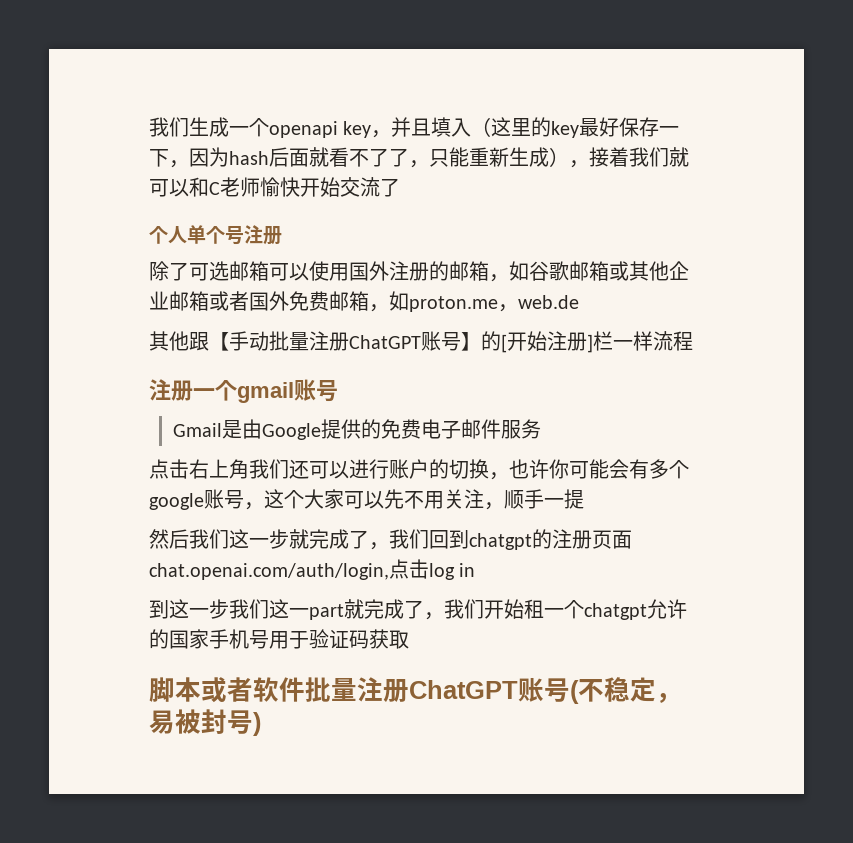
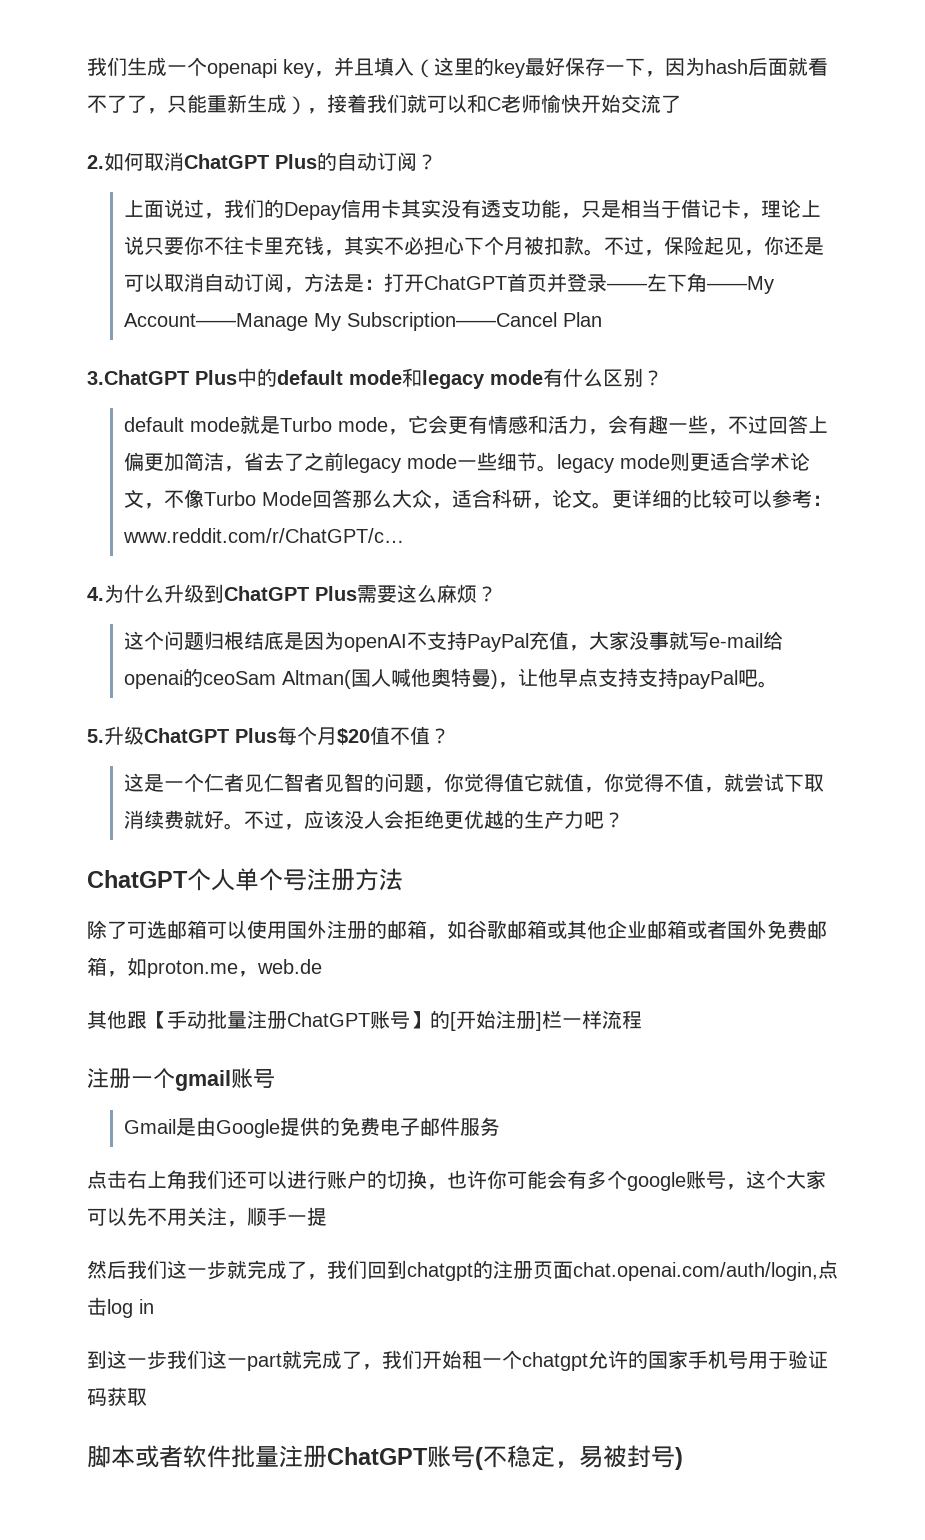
- 个人单个号注册
+ 2.如何取消ChatGPT Plus的自动订阅？
+ 上面说过，我们的Depay信用卡其实没有透支功能，只是相当于借记卡，理论上说只要你不往卡里充钱，其实不必担心下个月被扣款。不过，保险起见，你还是可以取消自动订阅，方法是：打开ChatGPT首页并登录——左下角——My Account——Manage My Subscription——Cancel Plan
+ 3.ChatGPT Plus中的default mode和legacy mode有什么区别？
+ default mode就是Turbo mode，它会更有情感和活力，会有趣一些，不过回答上偏更加简洁，省去了之前legacy mode一些细节。legacy mode则更适合学术论文，不像Turbo Mode回答那么大众，适合科研，论文。更详细的比较可以参考：www.reddit.com/r/ChatGPT/c…
+ 4.为什么升级到ChatGPT Plus需要这么麻烦？
+ 这个问题归根结底是因为openAI不支持PayPal充值，大家没事就写e-mail给openai的ceoSam Altman(国人喊他奥特曼)，让他早点支持支持payPal吧。
+ 5.升级ChatGPT Plus每个月$20值不值？
+ 这是一个仁者见仁智者见智的问题，你觉得值它就值，你觉得不值，就尝试下取消续费就好。不过，应该没人会拒绝更优越的生产力吧？
+ ChatGPT个人单个号注册方法

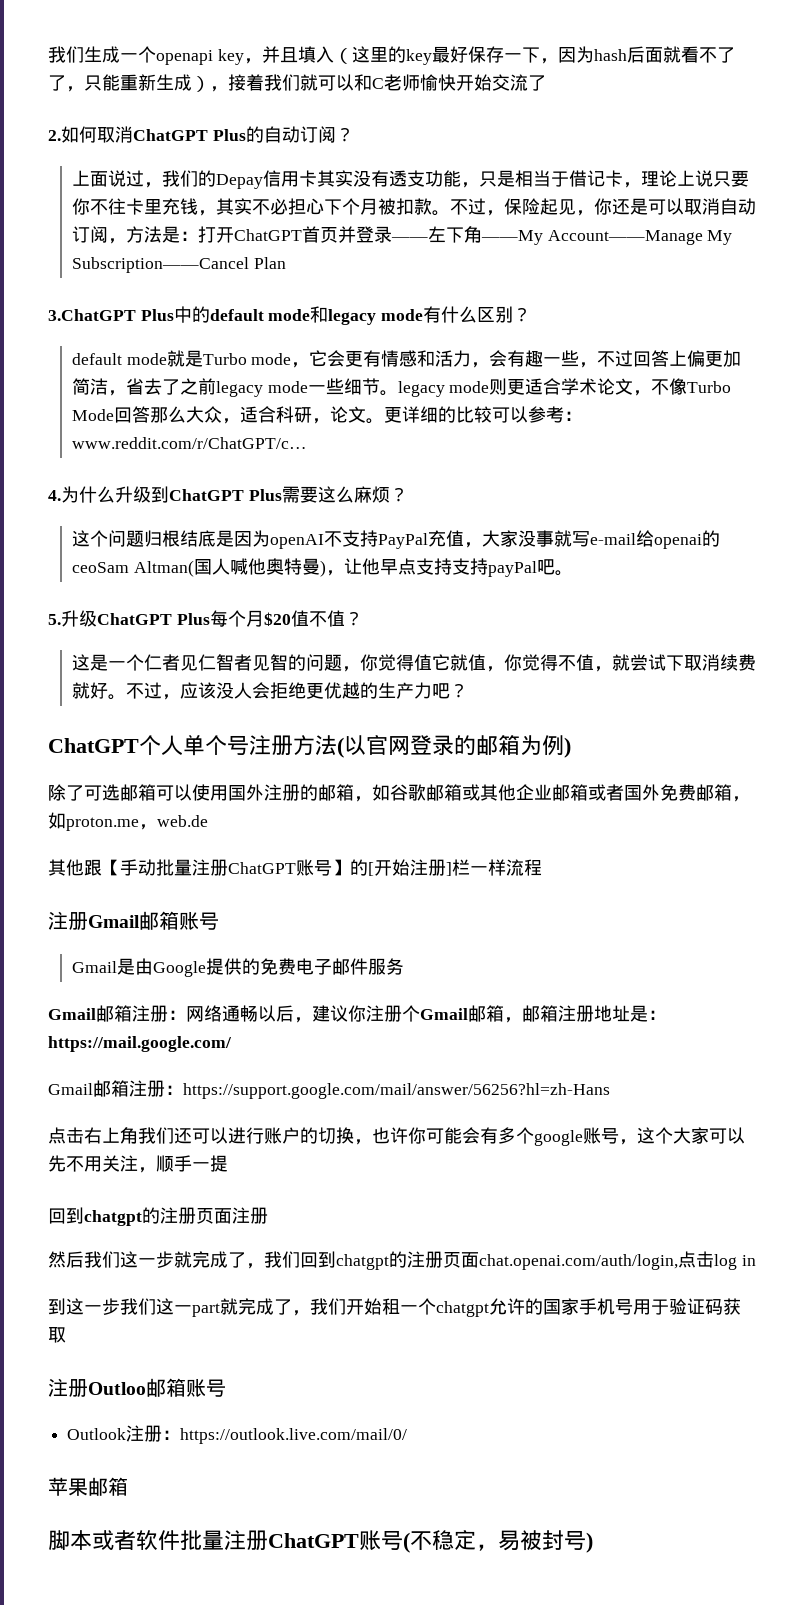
- ChatGPT个人单个号注册方法
+ ChatGPT个人单个号注册方法(以官网登录的邮箱为例)
- 注册一个gmail账号
+ 注册Gmail邮箱账号
+ Gmail邮箱注册：网络通畅以后，建议你注册个Gmail邮箱，邮箱注册地址是：https://mail.google.com/
+ Gmail邮箱注册：https://support.google.com/mail/answer/56256?hl=zh-Hans
+ 回到chatgpt的注册页面注册
+ 注册Outloo邮箱账号
+ Outlook注册：https://outlook.live.com/mail/0/
+ 苹果邮箱

